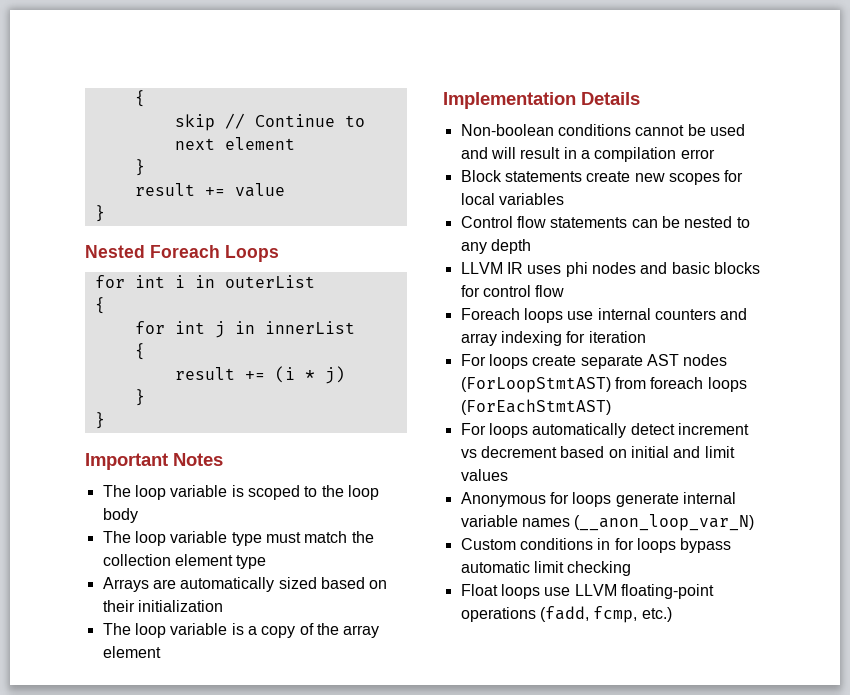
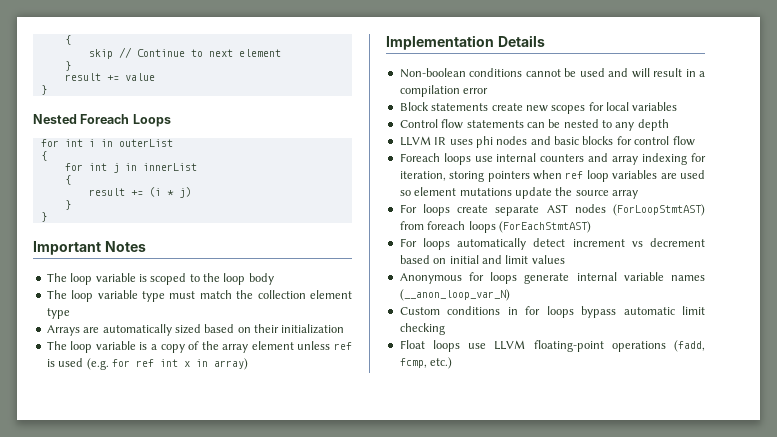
- The loop variable is a copy of the array element
+ The loop variable is a copy of the array element unless ref is used (e.g. for ref int x in array)
- Foreach loops use internal counters and array indexing for iteration
+ Foreach loops use internal counters and array indexing for iteration, storing pointers when ref loop variables are used so element mutations update the source array

